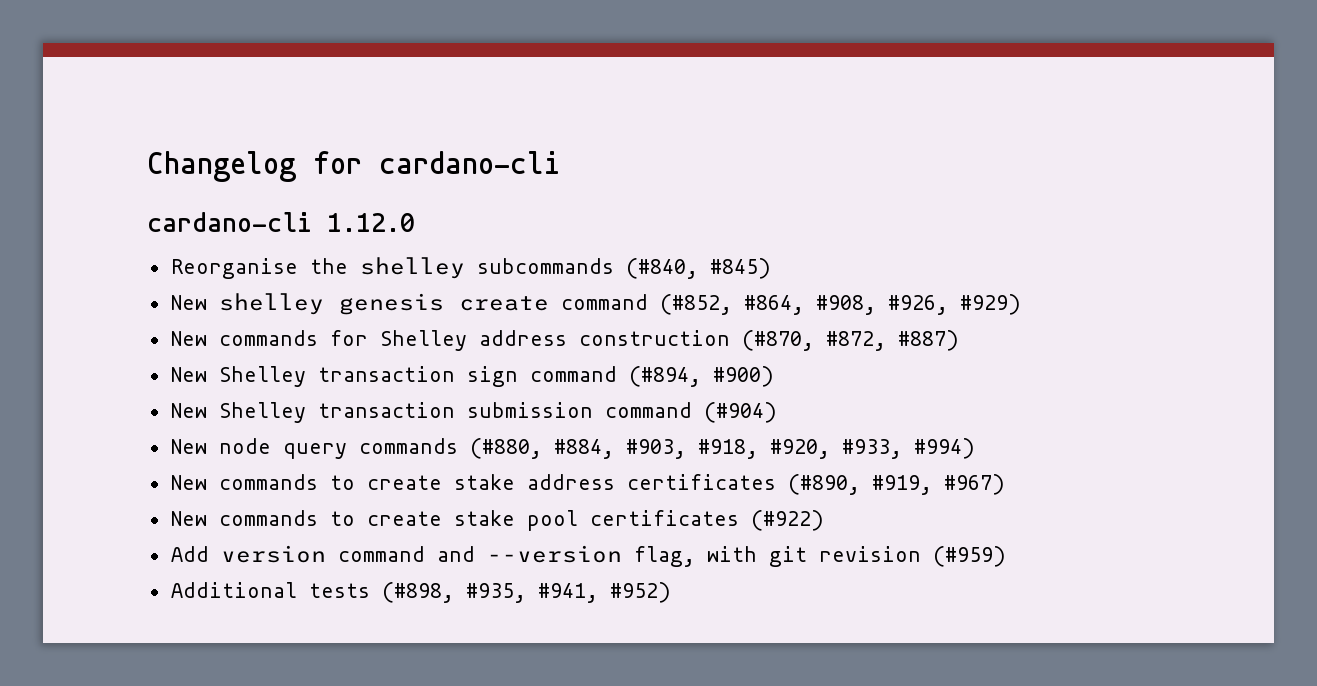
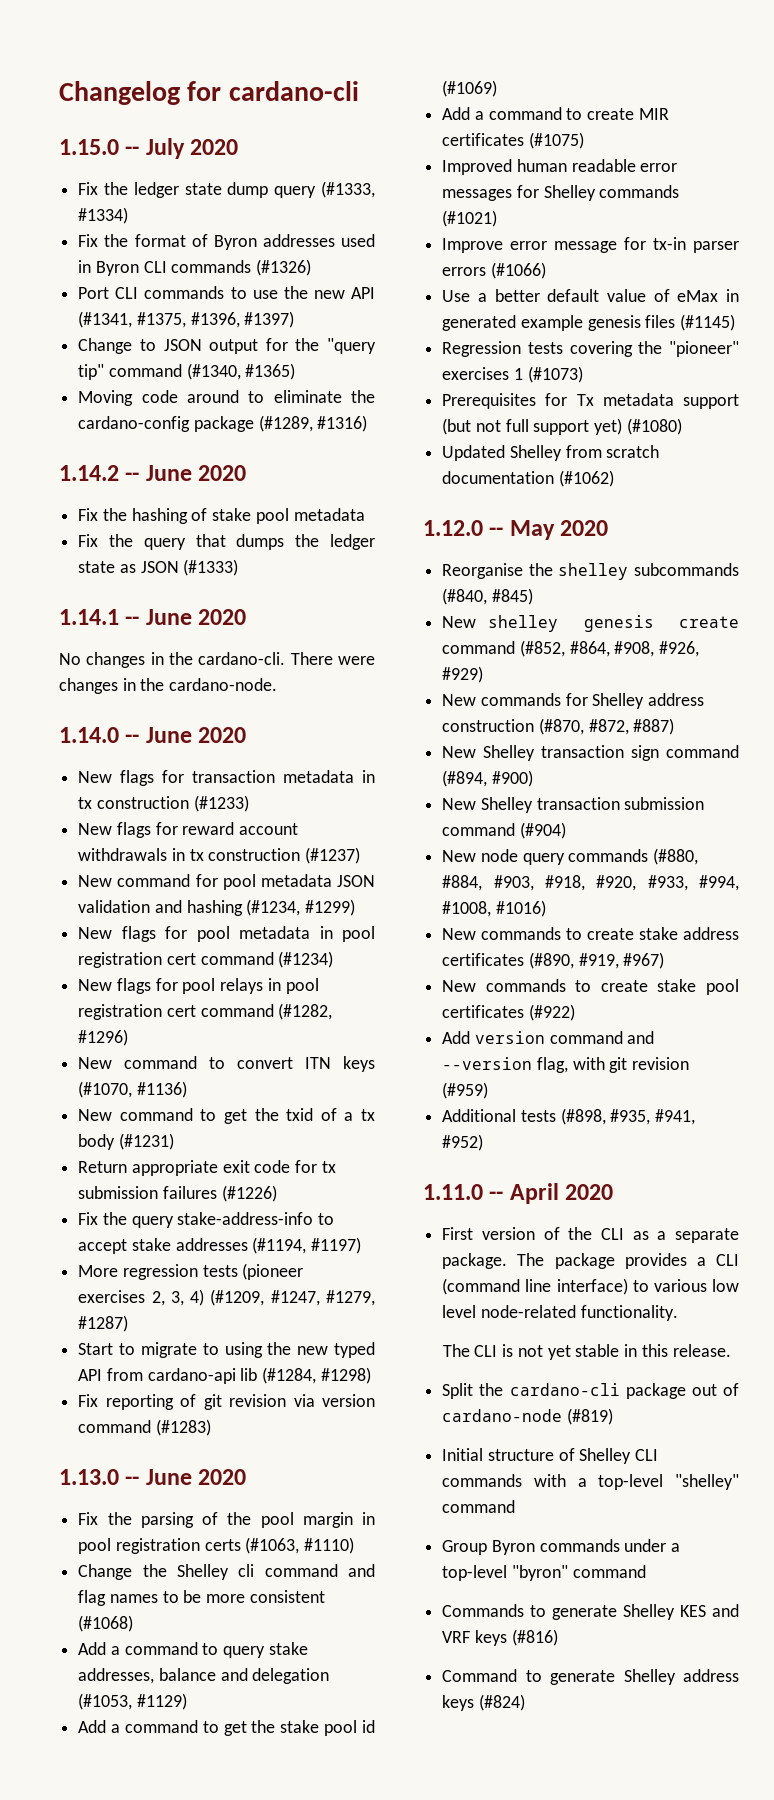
- cardano-cli 1.12.0
+ 1.15.0 -- July 2020
+ Fix the ledger state dump query (#1333, #1334)
+ Fix the format of Byron addresses used in Byron CLI commands (#1326)
+ Port CLI commands to use the new API (#1341, #1375, #1396, #1397)
+ Change to JSON output for the "query tip" command (#1340, #1365)
+ Moving code around to eliminate the cardano-config package (#1289, #1316)
+ 1.14.2 -- June 2020
+ Fix the hashing of stake pool metadata
+ Fix the query that dumps the ledger state as JSON (#1333)
+ 1.14.1 -- June 2020
+ No changes in the cardano-cli. There were changes in the cardano-node.
+ 1.14.0 -- June 2020
+ New flags for transaction metadata in tx construction (#1233)
+ New flags for reward account withdrawals in tx construction (#1237)
+ New command for pool metadata JSON validation and hashing (#1234, #1299)
+ New flags for pool metadata in pool registration cert command (#1234)
+ New flags for pool relays in pool registration cert command (#1282, #1296)
+ New command to convert ITN keys (#1070, #1136)
+ New command to get the txid of a tx body (#1231)
+ Return appropriate exit code for tx submission failures (#1226)
+ Fix the query stake-address-info to accept stake addresses (#1194, #1197)
+ More regression tests (pioneer exercises 2, 3, 4) (#1209, #1247, #1279, #1287)
+ Start to migrate to using the new typed API from cardano-api lib (#1284, #1298)
+ Fix reporting of git revision via version command (#1283)
+ 1.13.0 -- June 2020
+ Fix the parsing of the pool margin in pool registration certs (#1063, #1110)
+ Change the Shelley cli command and flag names to be more consistent (#1068)
+ Add a command to query stake addresses, balance and delegation (#1053, #1129)
+ Add a command to get the stake pool id (#1069)
+ Add a command to create MIR certificates (#1075)
+ Improved human readable error messages for Shelley commands (#1021)
+ Improve error message for tx-in parser errors (#1066)
+ Use a better default value of eMax in generated example genesis files (#1145)
+ Regression tests covering the "pioneer" exercises 1 (#1073)
+ Prerequisites for Tx metadata support (but not full support yet) (#1080)
+ Updated Shelley from scratch documentation (#1062)
+ 1.12.0 -- May 2020
- New node query commands (#880, #884, #903, #918, #920, #933, #994)
+ New node query commands (#880, #884, #903, #918, #920, #933, #994, #1008, #1016)
+ 1.11.0 -- April 2020
+ First version of the CLI as a separate package. The package provides a CLI (command line interface) to various low level node-related functionality.
+ The CLI is not yet stable in this release.
+ Split the cardano-cli package out of cardano-node (#819)
+ Initial structure of Shelley CLI commands with a top-level "shelley" command
+ Group Byron commands under a top-level "byron" command
+ Commands to generate Shelley KES and VRF keys (#816)
+ Command to generate Shelley address keys (#824)

